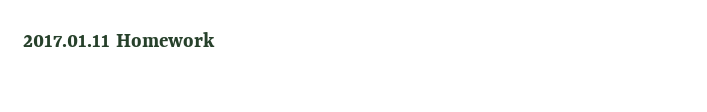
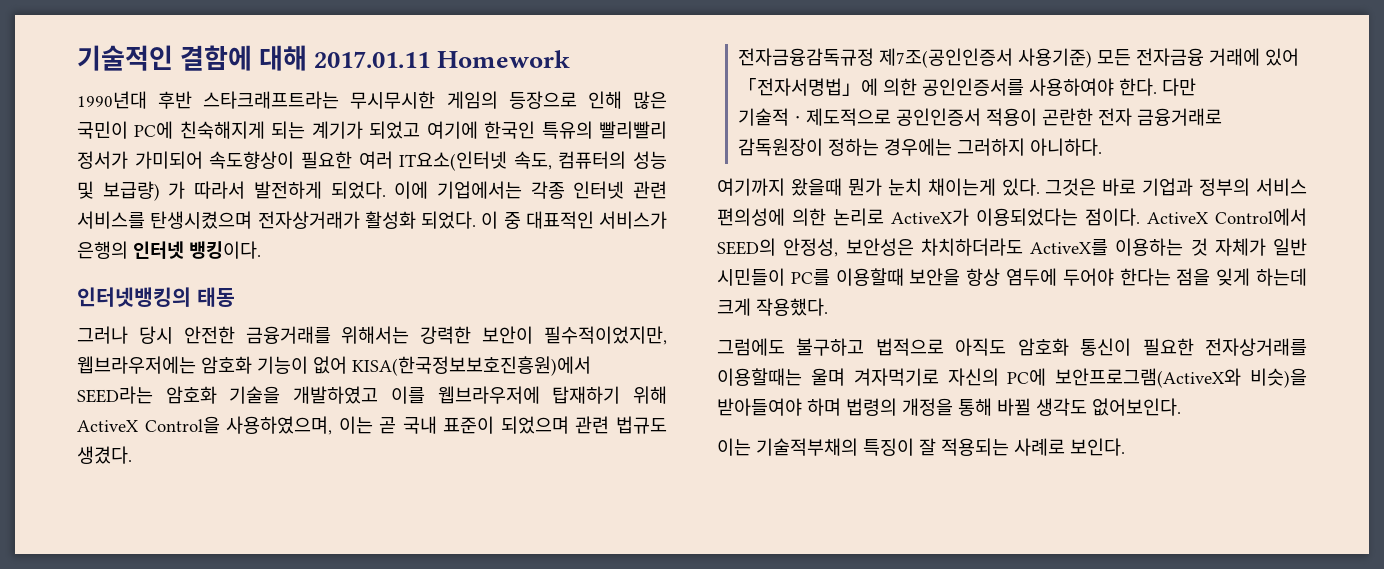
- 2017.01.11 Homework
+ 기술적인 결함에 대해 2017.01.11 Homework
+ 1990년대 후반 스타크래프트라는 무시무시한 게임의 등장으로 인해 많은 국민이 PC에 친숙해지게 되는 계기가 되었고 여기에 한국인 특유의 빨리빨리 정서가 가미되어 속도향상이 필요한 여러 IT요소(인터넷 속도, 컴퓨터의 성능 및 보급량) 가 따라서 발전하게 되었다. 이에 기업에서는 각종 인터넷 관련 서비스를 탄생시켰으며 전자상거래가 활성화 되었다. 이 중 대표적인 서비스가 은행의 인터넷 뱅킹이다.
+ 인터넷뱅킹의 태동
+ 그러나 당시 안전한 금융거래를 위해서는 강력한 보안이 필수적이었지만, 웹브라우저에는 암호화 기능이 없어 KISA(한국정보보호진흥원)에서 SEED라는 암호화 기술을 개발하였고 이를 웹브라우저에 탑재하기 위해 ActiveX Control을 사용하였으며, 이는 곧 국내 표준이 되었으며 관련 법규도 생겼다.
+ 전자금융감독규정 제7조(공인인증서 사용기준) 모든 전자금융 거래에 있어「전자서명법」에 의한 공인인증서를 사용하여야 한다. 다만 기술적ㆍ제도적으로 공인인증서 적용이 곤란한 전자 금융거래로 감독원장이 정하는 경우에는 그러하지 아니하다.
+ 여기까지 왔을때 뭔가 눈치 채이는게 있다. 그것은 바로 기업과 정부의 서비스 편의성에 의한 논리로 ActiveX가 이용되었다는 점이다. ActiveX Control에서 SEED의 안정성, 보안성은 차치하더라도 ActiveX를 이용하는 것 자체가 일반 시민들이 PC를 이용할때 보안을 항상 염두에 두어야 한다는 점을 잊게 하는데 크게 작용했다.
+ 그럼에도 불구하고 법적으로 아직도 암호화 통신이 필요한 전자상거래를 이용할때는 울며 겨자먹기로 자신의 PC에 보안프로그램(ActiveX와 비슷)을 받아들여야 하며 법령의 개정을 통해 바뀔 생각도 없어보인다.
+ 이는 기술적부채의 특징이 잘 적용되는 사례로 보인다.

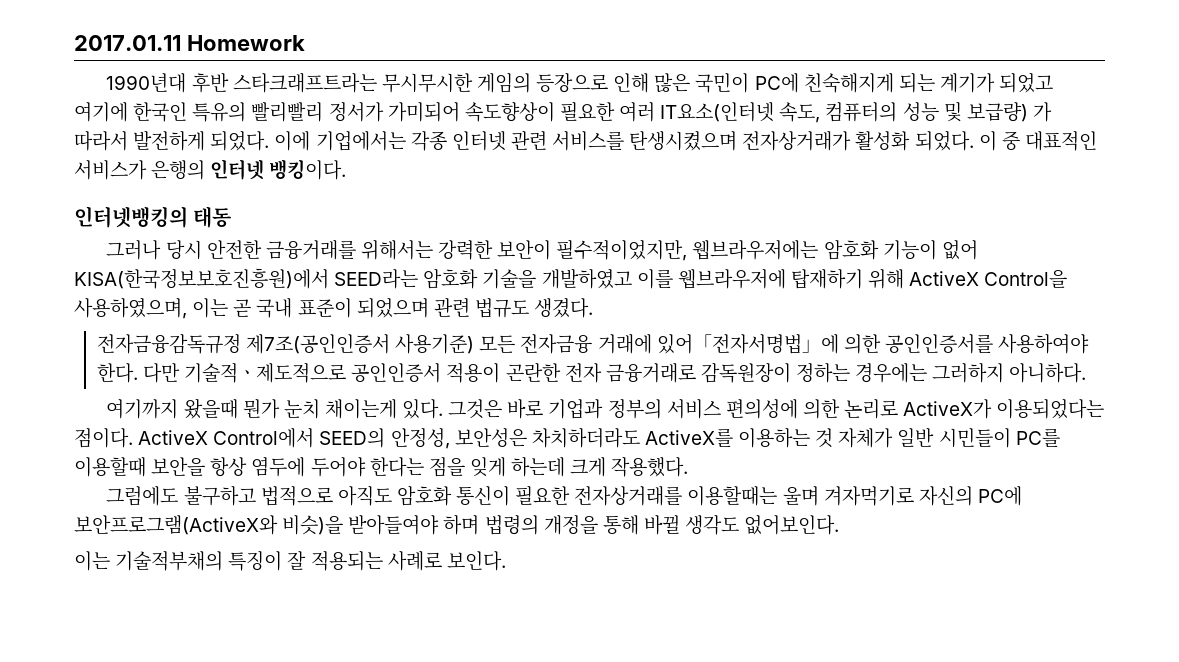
- 기술적인 결함에 대해 2017.01.11 Homework
+ 2017.01.11 Homework

